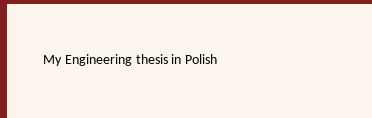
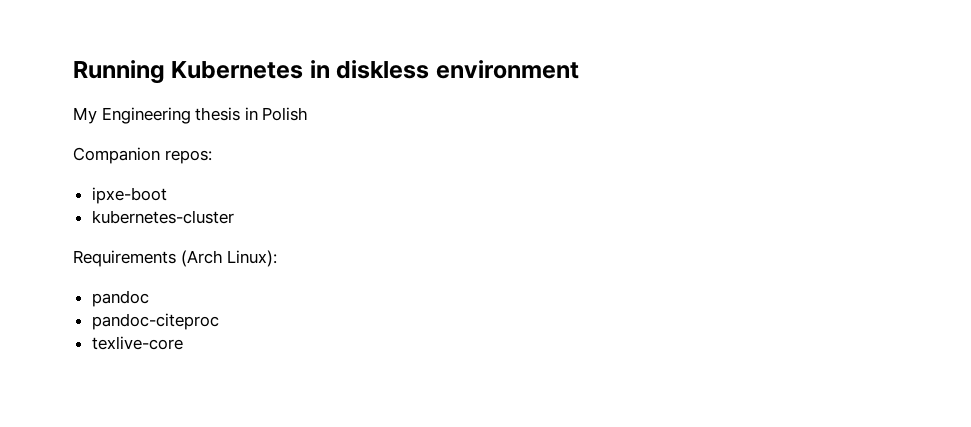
+ Running Kubernetes in diskless environment
+ Companion repos:
+ ipxe-boot
+ kubernetes-cluster
+ Requirements (Arch Linux):
+ pandoc
+ pandoc-citeproc
+ texlive-core

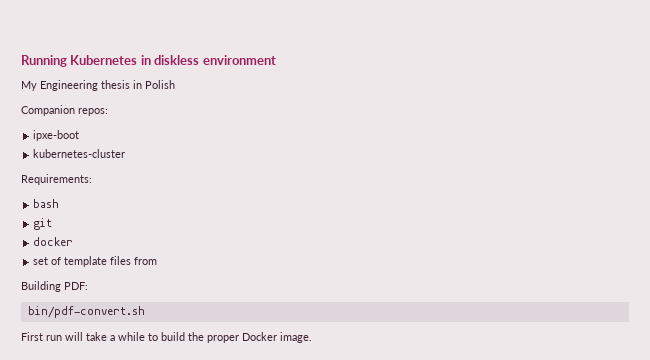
- Requirements (Arch Linux):
- pandoc
- pandoc-citeproc
- texlive-core
+ Requirements:
+ bash
+ git
+ docker
+ set of template files from
+ Building PDF:
+ bin/pdf-convert.sh
+ First run will take a while to build the proper Docker image.

